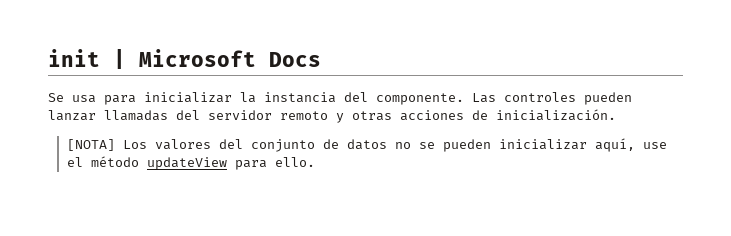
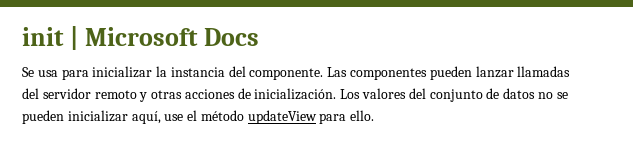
- Las controles pueden lanzar llamadas del servidor remoto y otras acciones de inicialización.
- [NOTA] Los valores del conjunto de datos no se pueden inicializar aquí, use el método updateView para ello.
+ Las componentes pueden lanzar llamadas del servidor remoto y otras acciones de inicialización. Los valores del conjunto de datos no se pueden inicializar aquí, use el método updateView para ello.

